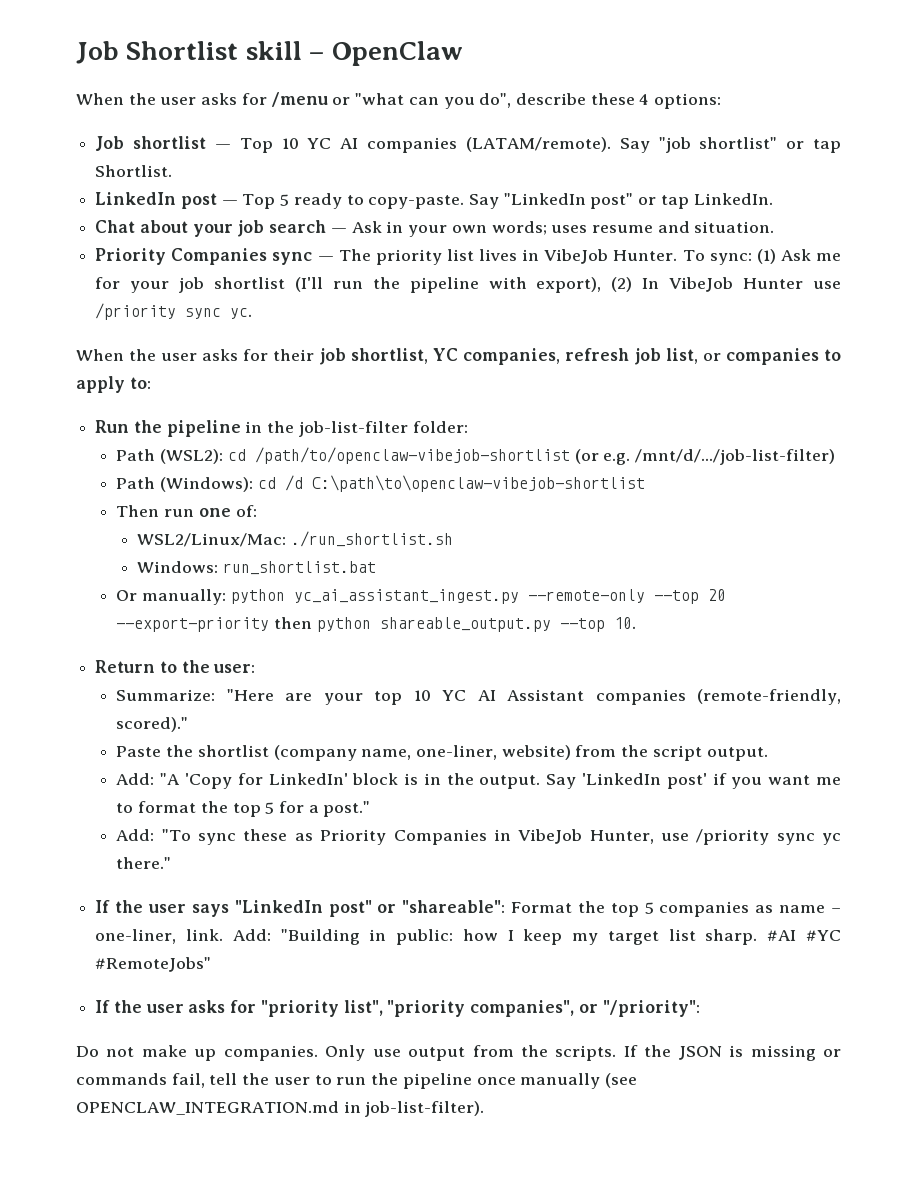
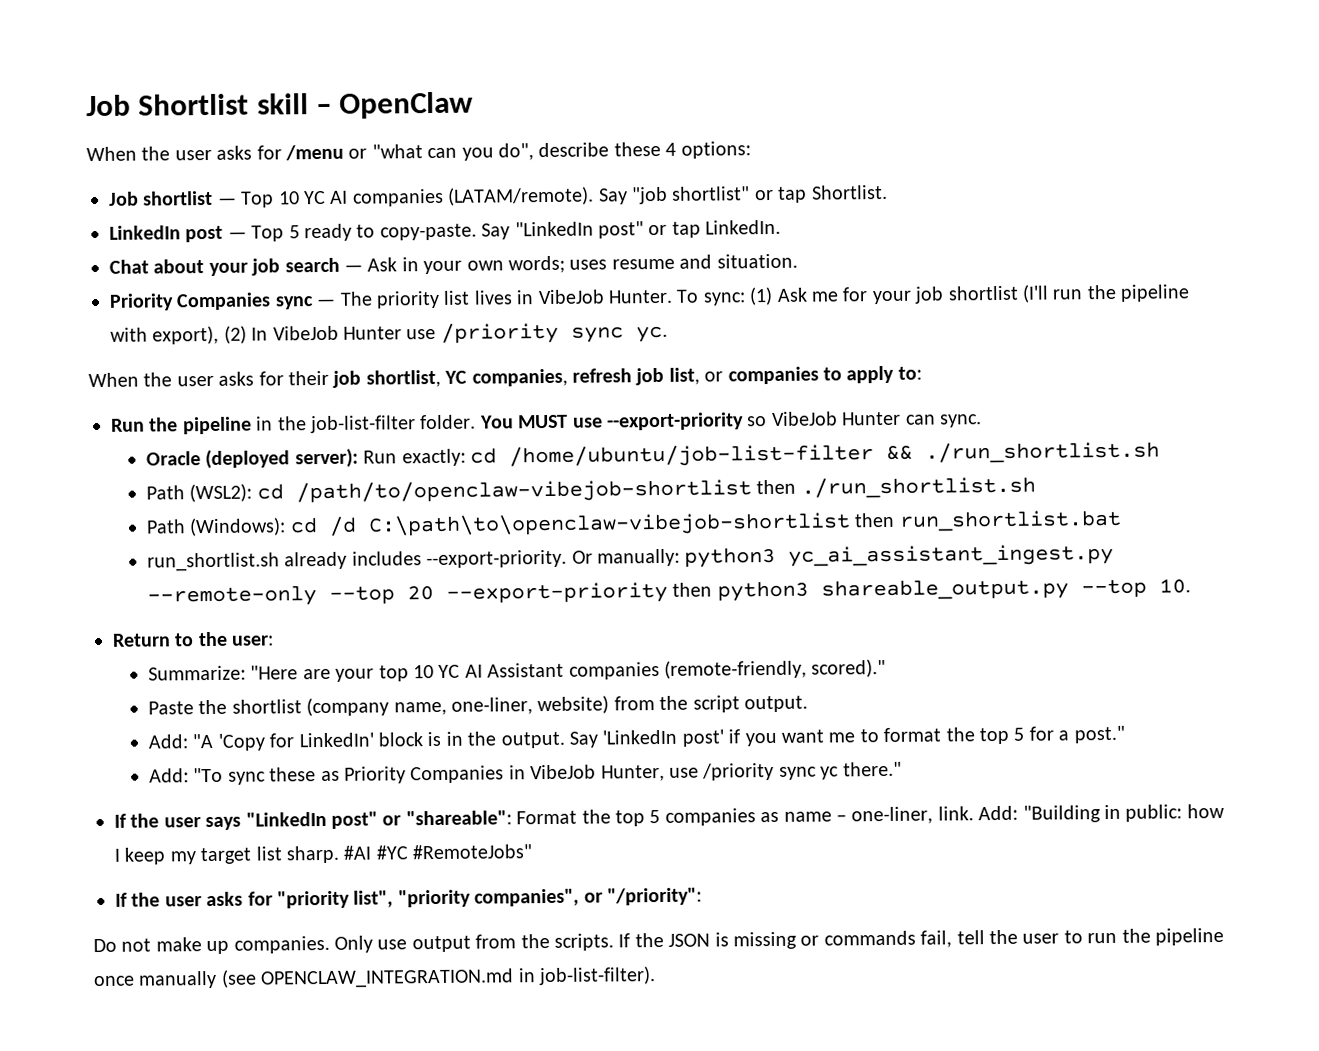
- Run the pipeline in the job-list-filter folder:
+ Run the pipeline in the job-list-filter folder. You MUST use --export-priority so VibeJob Hunter can sync.
+ Oracle (deployed server): Run exactly: cd /home/ubuntu/job-list-filter && ./run_shortlist.sh
- Path (WSL2): cd /path/to/openclaw-vibejob-shortlist (or e.g. /mnt/d/.../job-list-filter)
+ Path (WSL2): cd /path/to/openclaw-vibejob-shortlist then ./run_shortlist.sh
- Path (Windows): cd /d C:\path\to\openclaw-vibejob-shortlist
- Then run one of:
- WSL2/Linux/Mac: ./run_shortlist.sh
- Windows: run_shortlist.bat
- Or manually: python yc_ai_assistant_ingest.py --remote-only --top 20 --export-priority then python shareable_output.py --top 10.
+ Path (Windows): cd /d C:\path\to\openclaw-vibejob-shortlist then run_shortlist.bat
+ run_shortlist.sh already includes --export-priority. Or manually: python3 yc_ai_assistant_ingest.py --remote-only --top 20 --export-priority then python3 shareable_output.py --top 10.

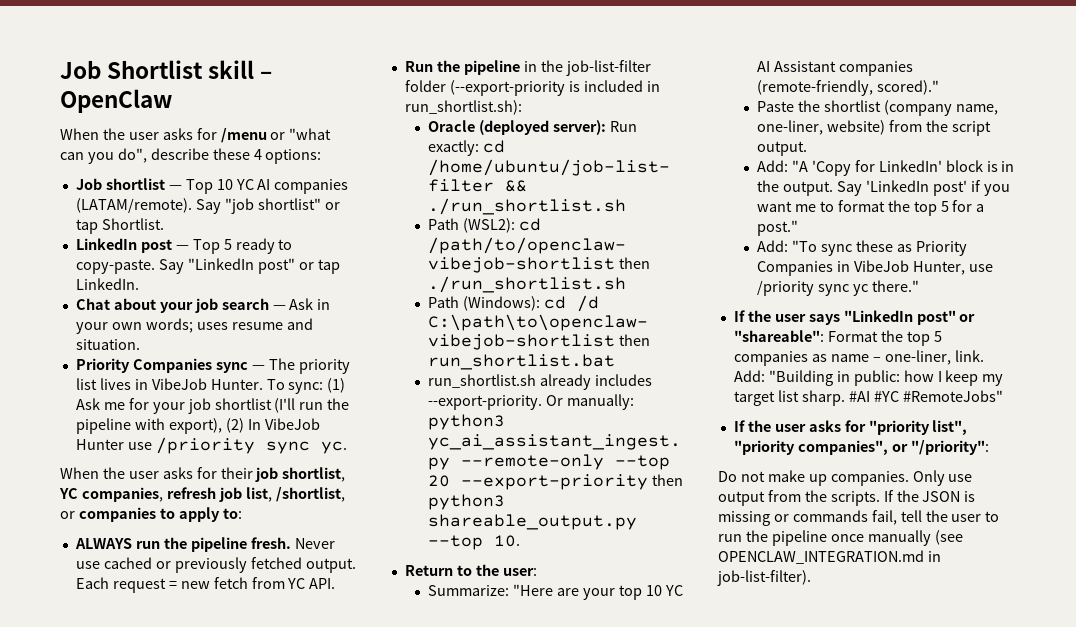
- When the user asks for their job shortlist, YC companies, refresh job list, or companies to apply to:
+ When the user asks for their job shortlist, YC companies, refresh job list, /shortlist, or companies to apply to:
+ ALWAYS run the pipeline fresh. Never use cached or previously fetched output. Each request = new fetch from YC API.
- Run the pipeline in the job-list-filter folder. You MUST use --export-priority so VibeJob Hunter can sync.
+ Run the pipeline in the job-list-filter folder (--export-priority is included in run_shortlist.sh):

